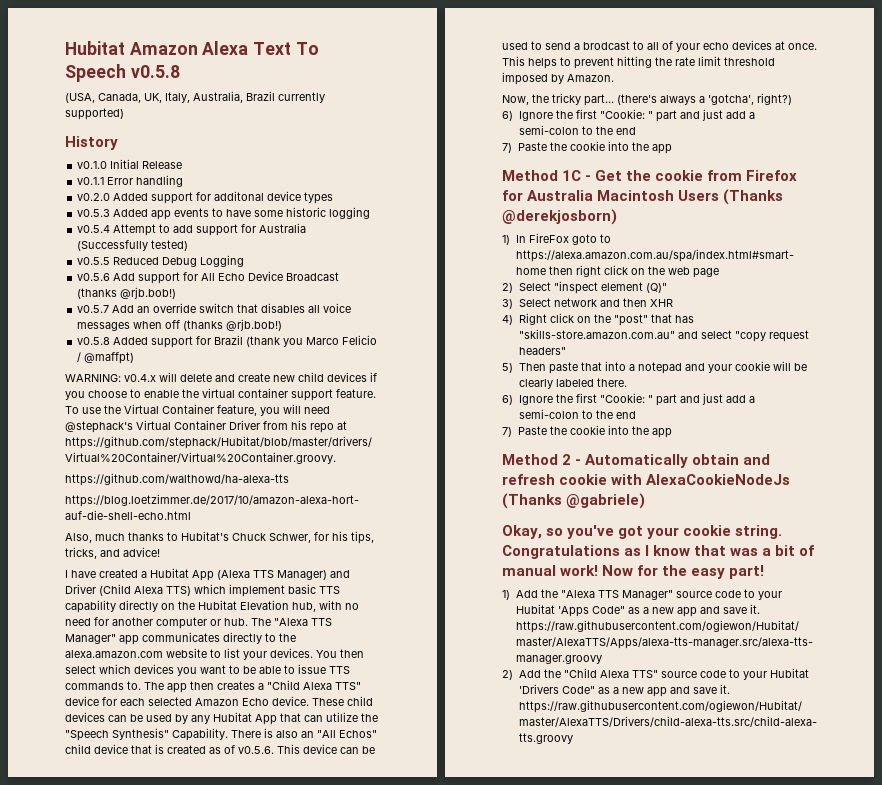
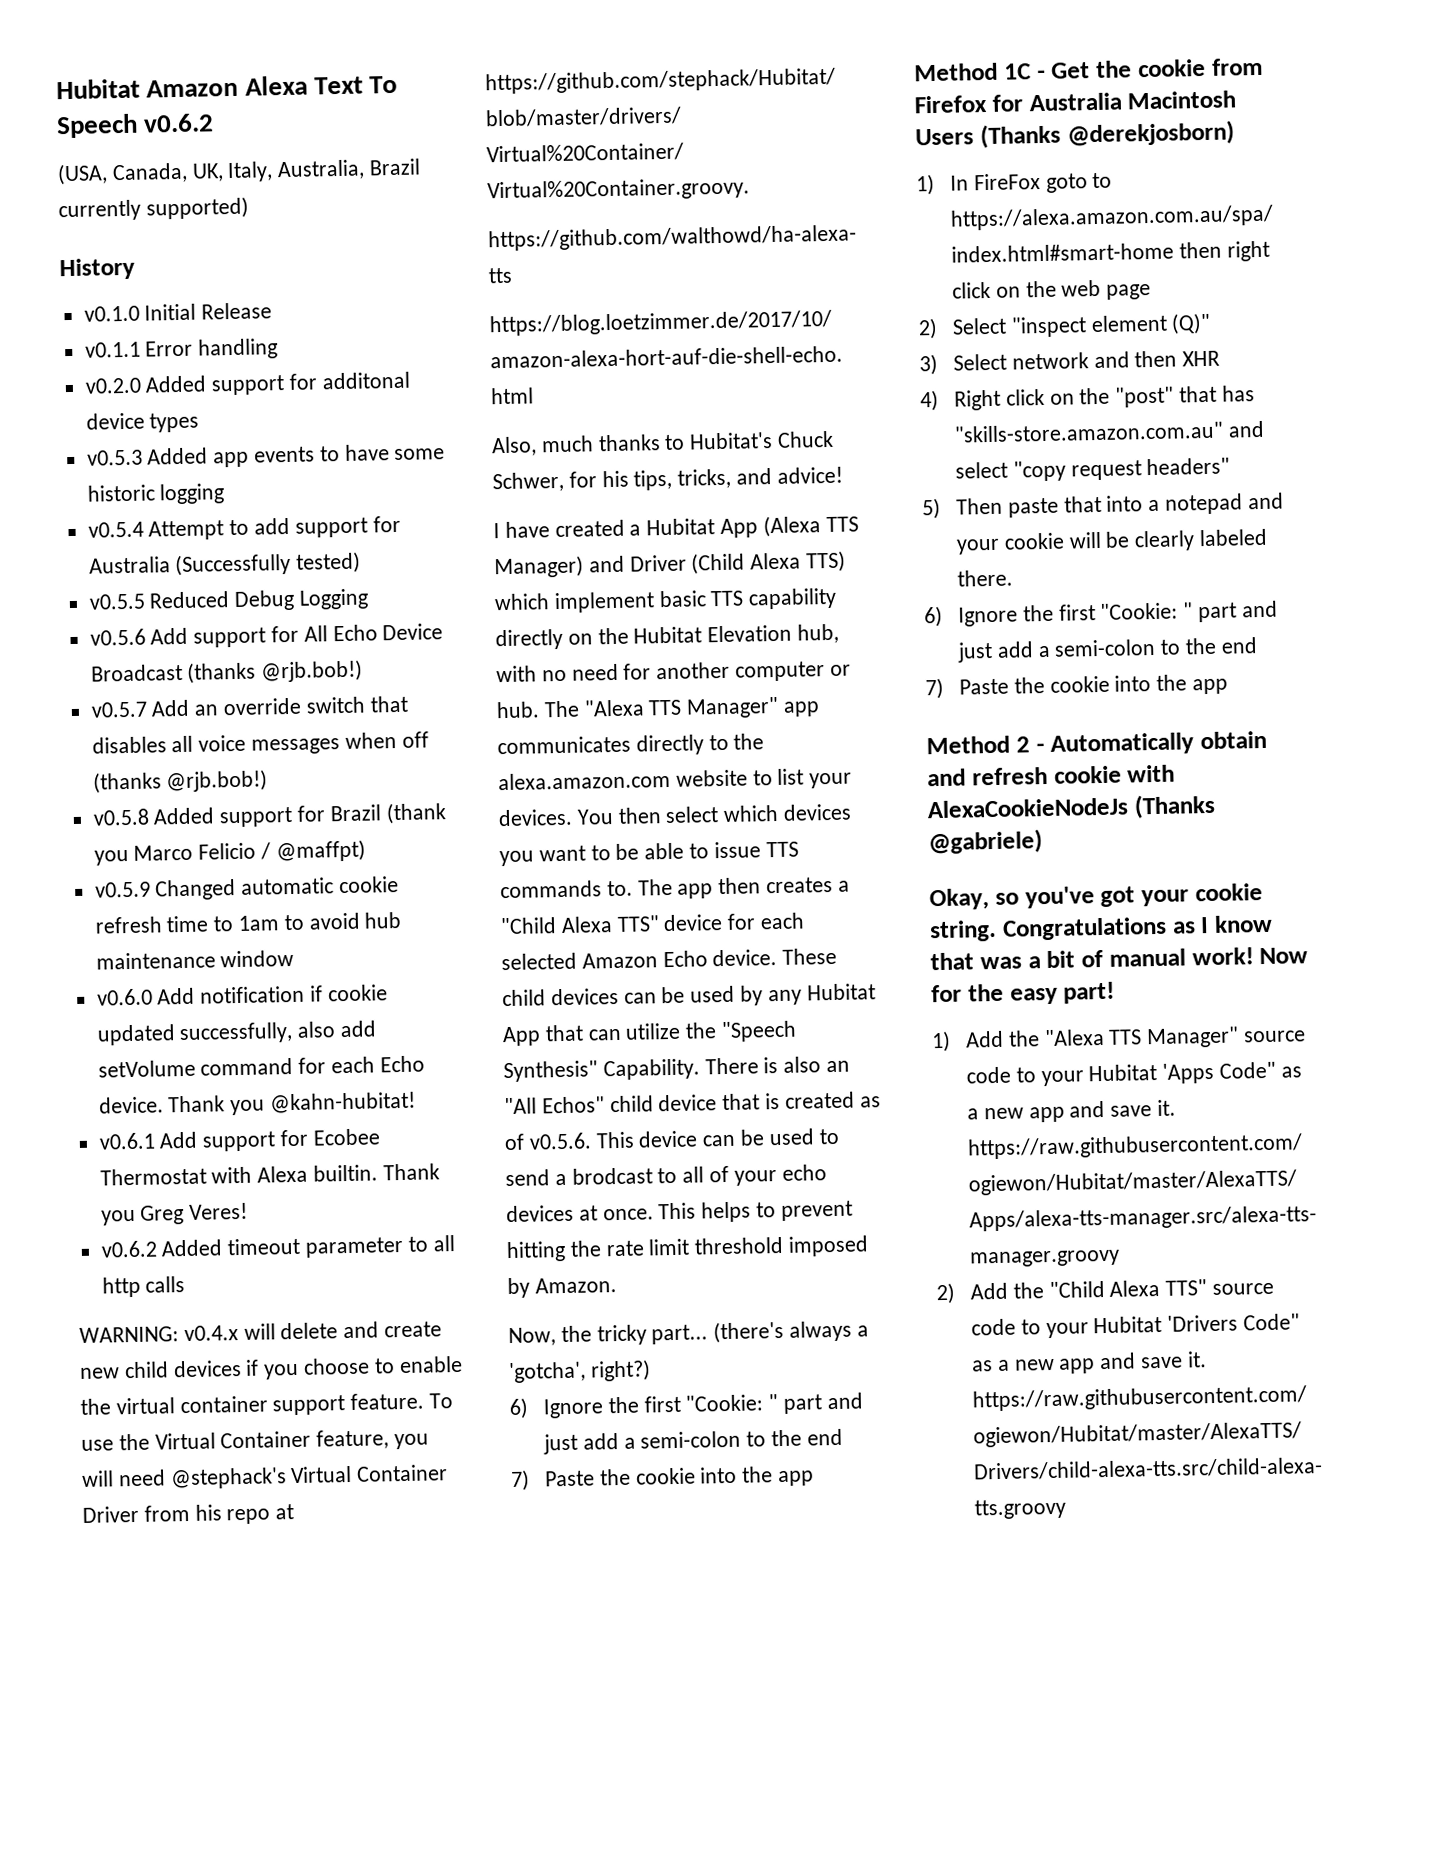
- Hubitat Amazon Alexa Text To Speech v0.5.8
+ Hubitat Amazon Alexa Text To Speech v0.6.2
+ v0.5.9 Changed automatic cookie refresh time to 1am to avoid hub maintenance window
+ v0.6.0 Add notification if cookie updated successfully, also add setVolume command for each Echo device. Thank you @kahn-hubitat!
+ v0.6.1 Add support for Ecobee Thermostat with Alexa builtin. Thank you Greg Veres!
+ v0.6.2 Added timeout parameter to all http calls

